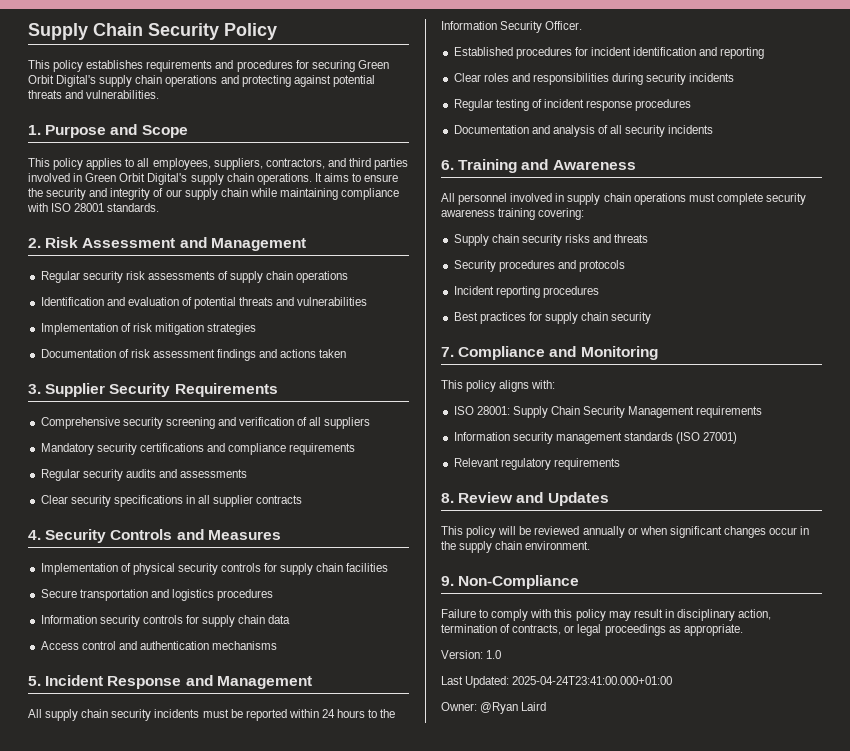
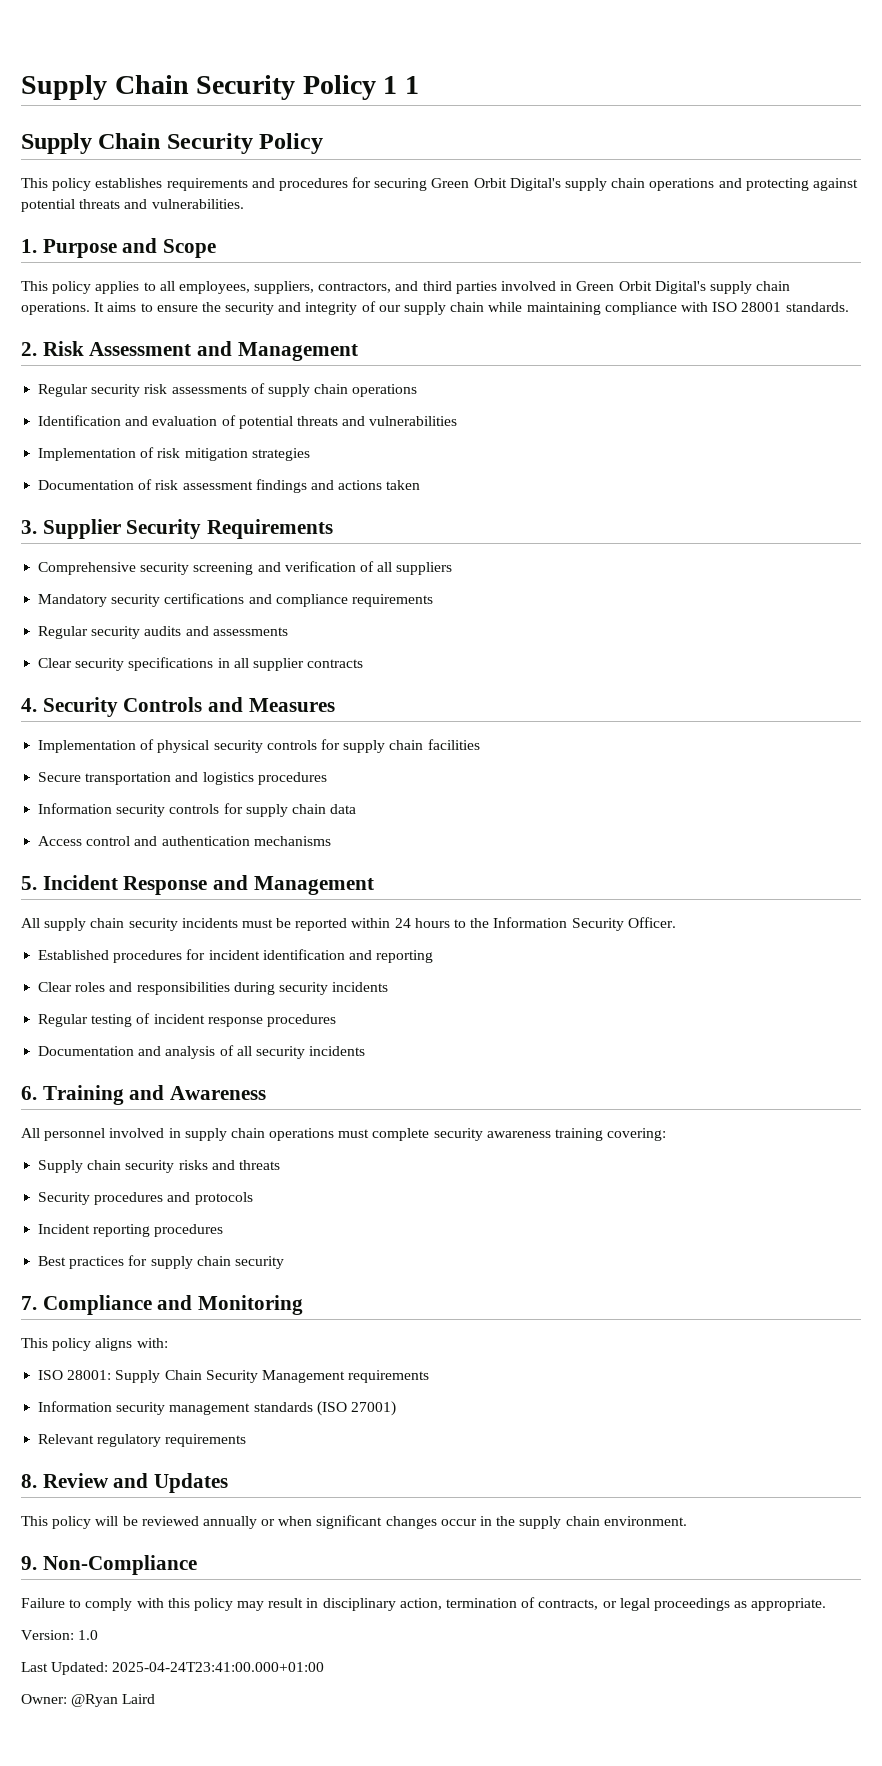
+ Supply Chain Security Policy 1 1

